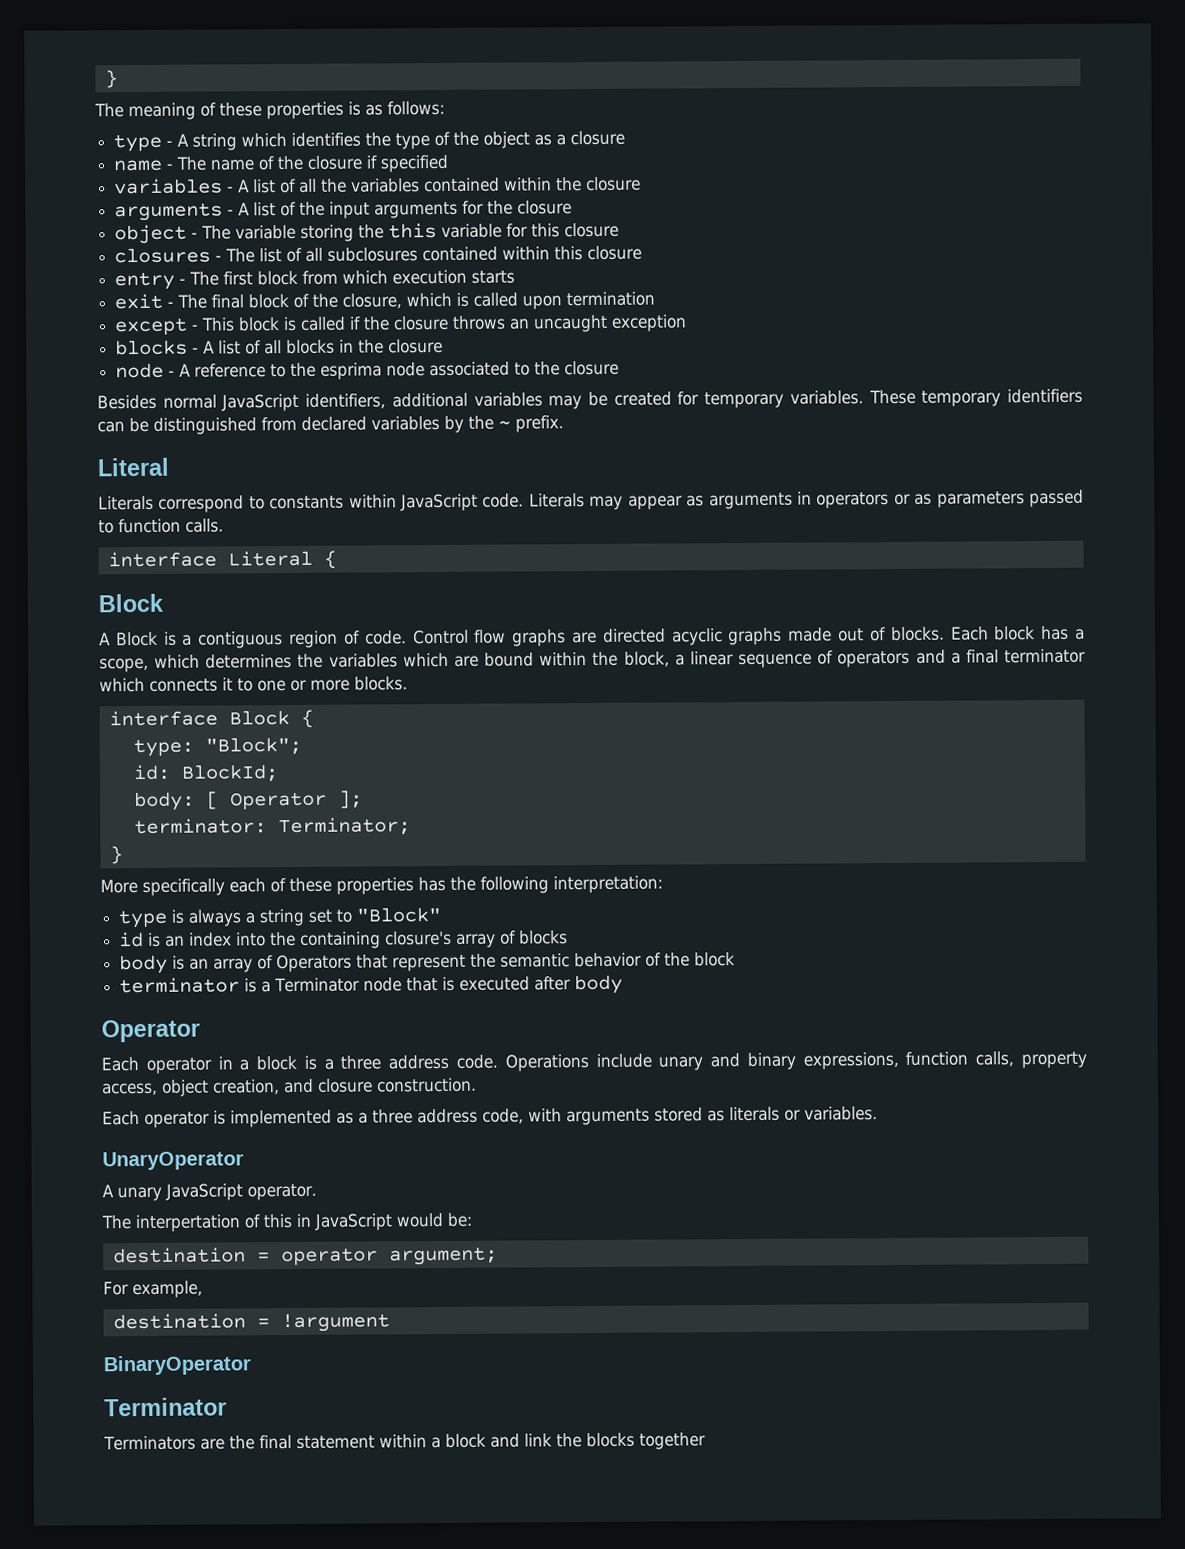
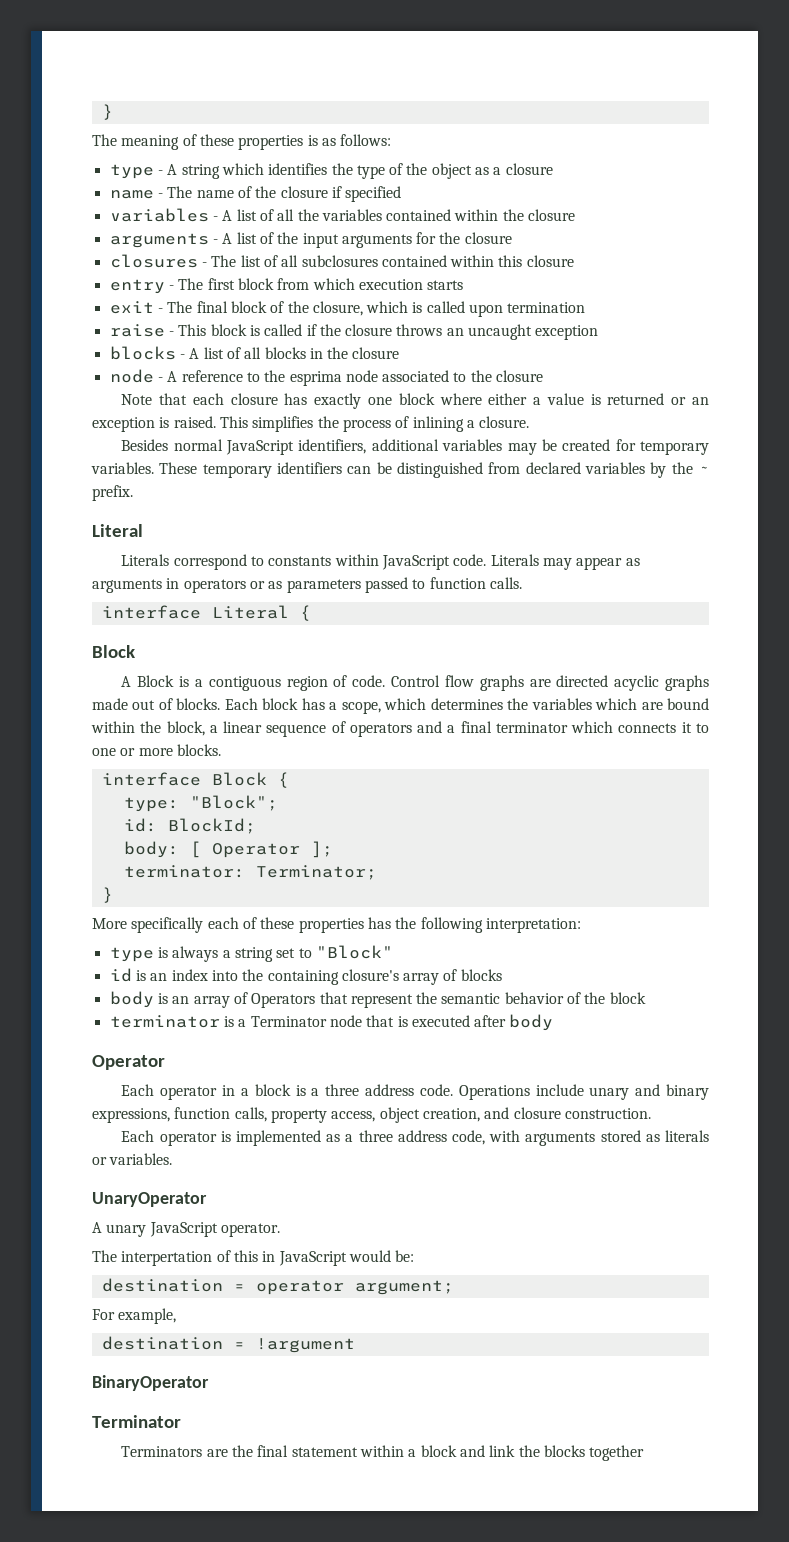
- object - The variable storing the this variable for this closure
- except - This block is called if the closure throws an uncaught exception
+ raise - This block is called if the closure throws an uncaught exception
+ Note that each closure has exactly one block where either a value is returned or an exception is raised. This simplifies the process of inlining a closure.

